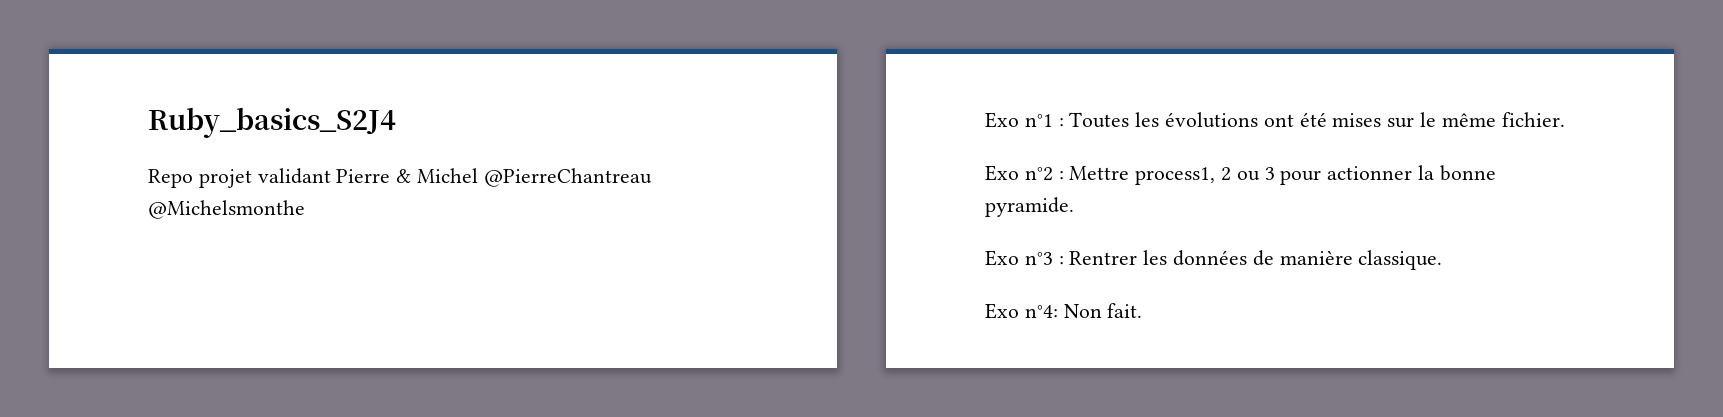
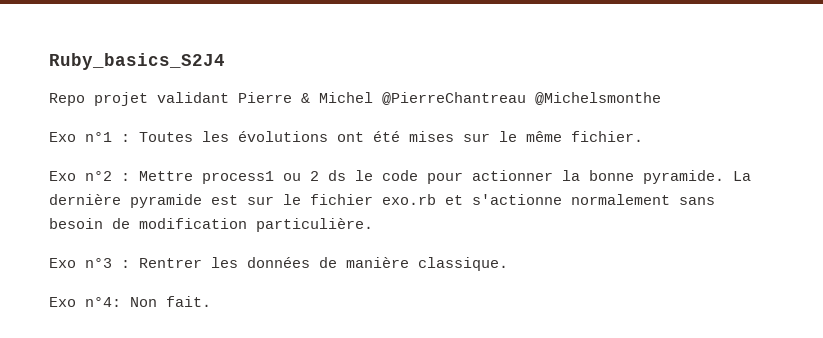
- Exo n°2 : Mettre process1, 2 ou 3 pour actionner la bonne pyramide.
+ Exo n°2 : Mettre process1 ou 2 ds le code pour actionner la bonne pyramide. La dernière pyramide est sur le fichier exo.rb et s'actionne normalement sans besoin de modification particulière.

